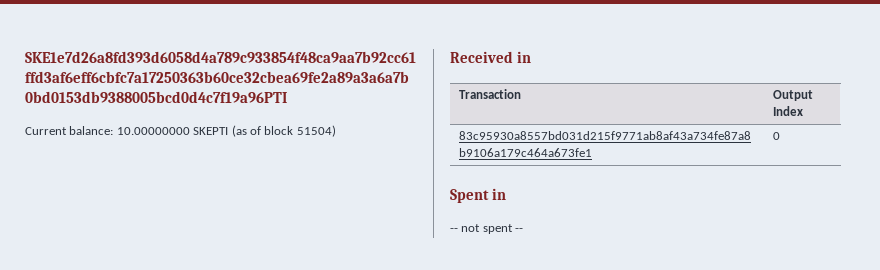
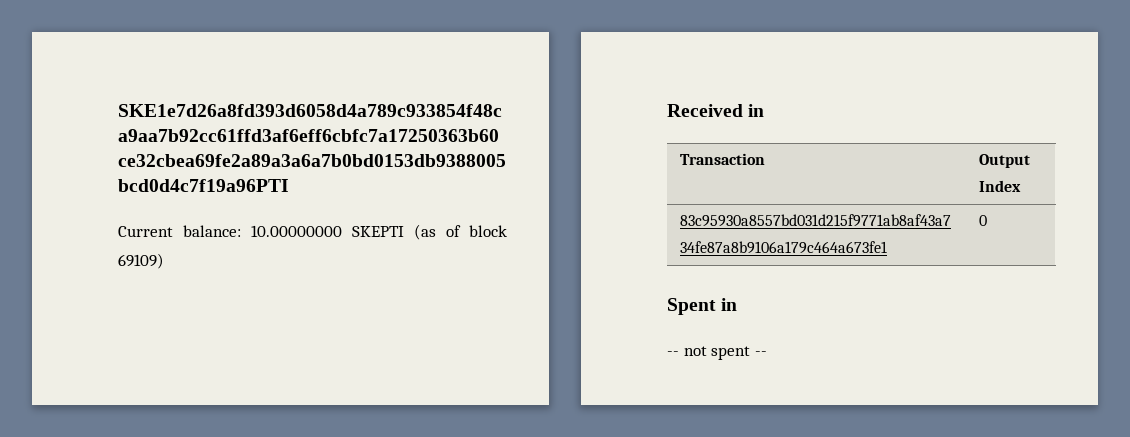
- Current balance: 10.00000000 SKEPTI (as of block 51504)
+ Current balance: 10.00000000 SKEPTI (as of block 69109)

